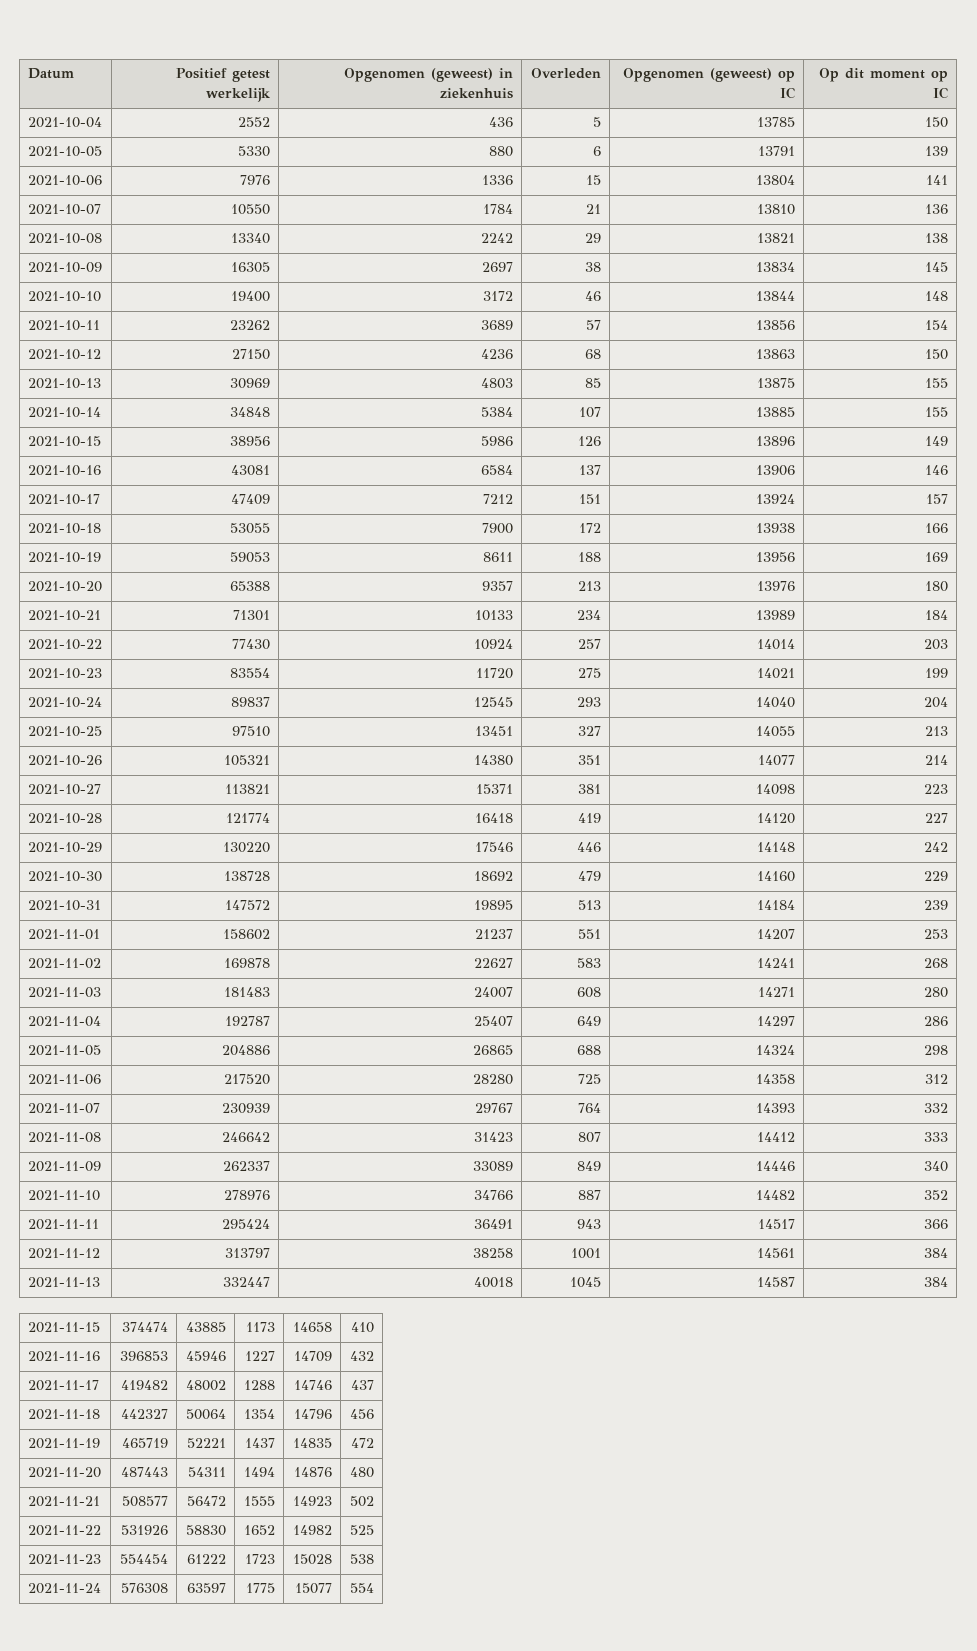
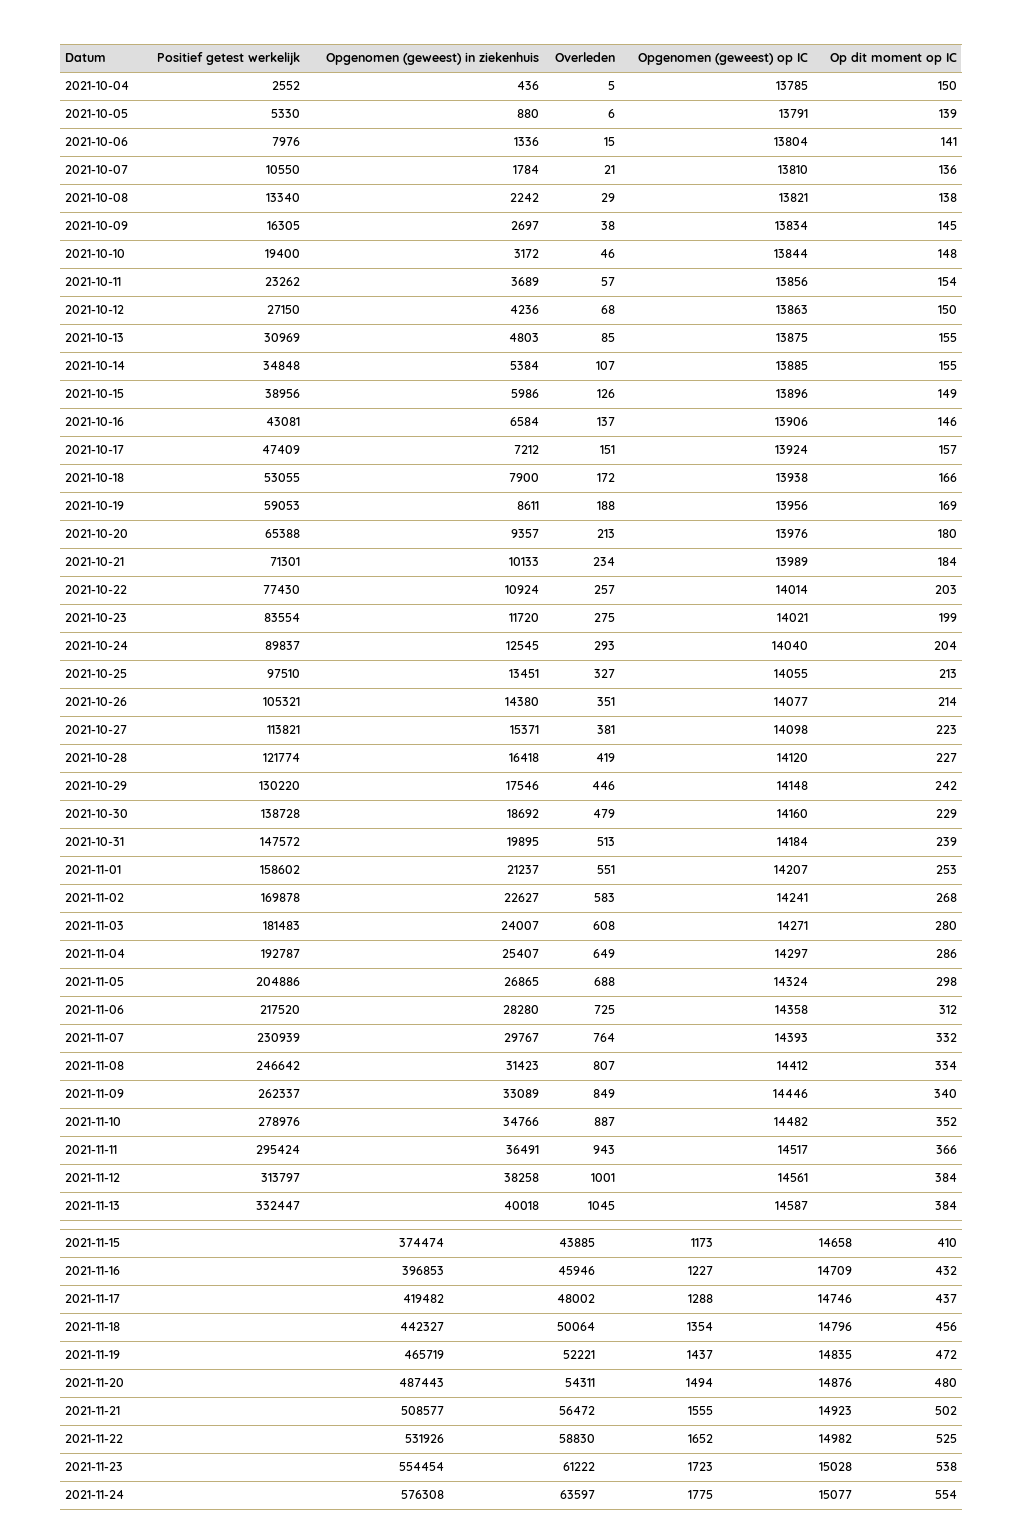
- 2021-11-08 | 246642 | 31423 | 807 | 14412 | 333
+ 2021-11-08 | 246642 | 31423 | 807 | 14412 | 334

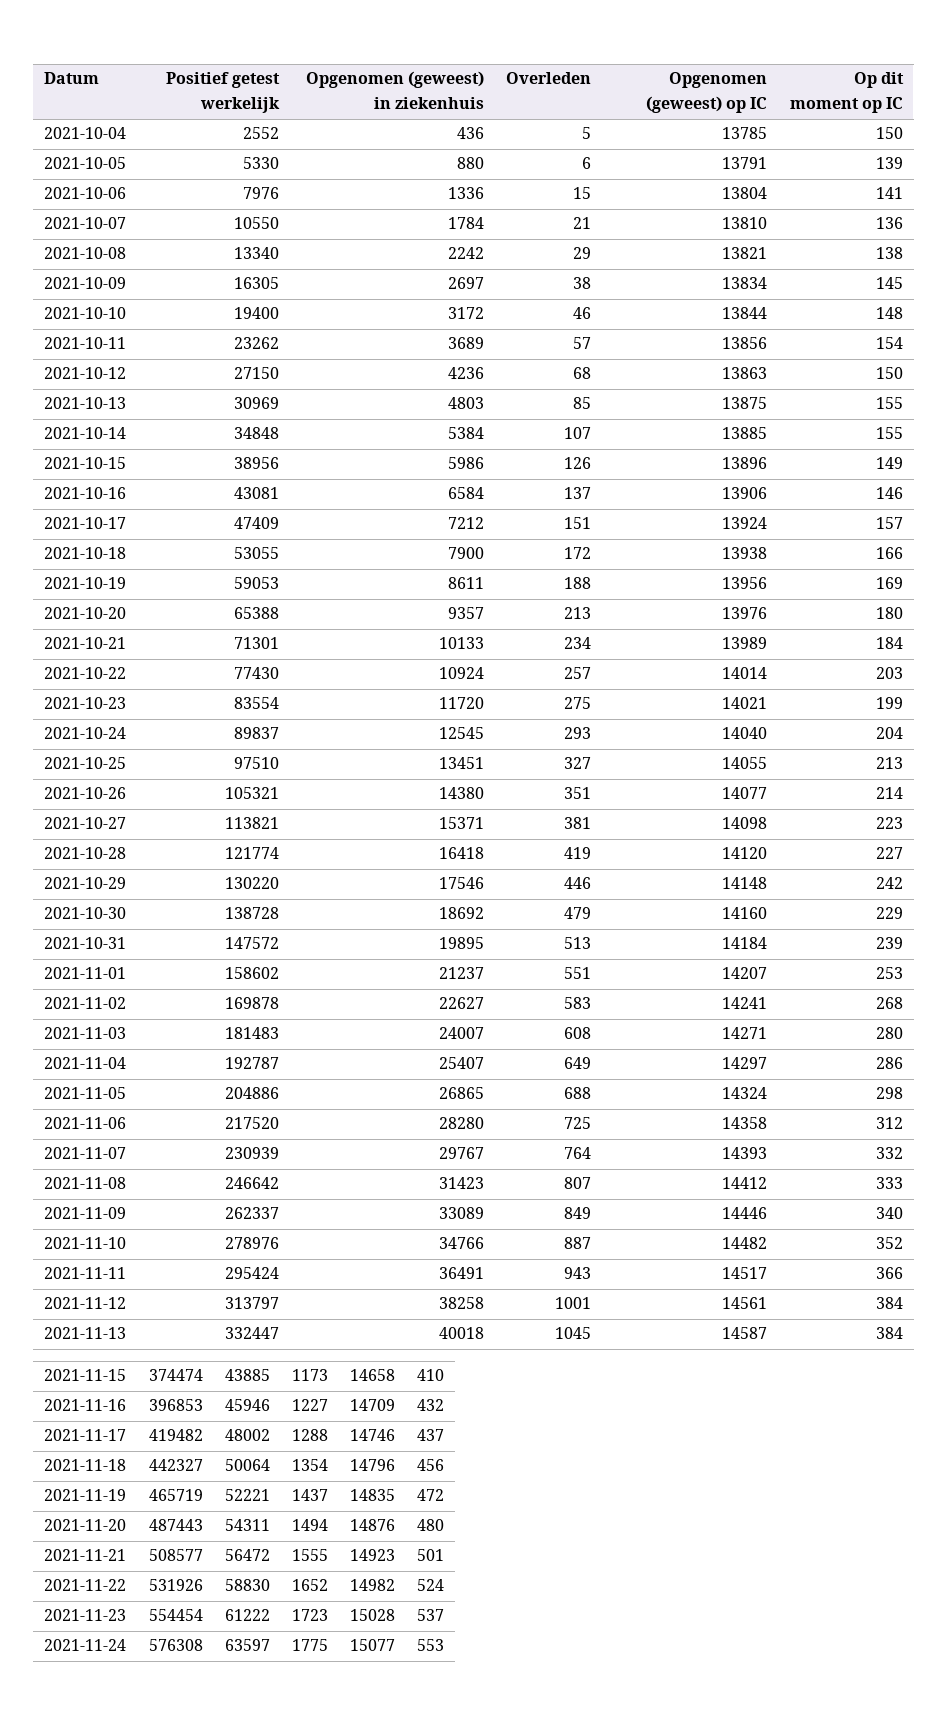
- 2021-11-08 | 246642 | 31423 | 807 | 14412 | 334
+ 2021-11-08 | 246642 | 31423 | 807 | 14412 | 333
- 2021-11-21 | 508577 | 56472 | 1555 | 14923 | 502
+ 2021-11-21 | 508577 | 56472 | 1555 | 14923 | 501
- 2021-11-22 | 531926 | 58830 | 1652 | 14982 | 525
+ 2021-11-22 | 531926 | 58830 | 1652 | 14982 | 524
- 2021-11-23 | 554454 | 61222 | 1723 | 15028 | 538
+ 2021-11-23 | 554454 | 61222 | 1723 | 15028 | 537
- 2021-11-24 | 576308 | 63597 | 1775 | 15077 | 554
+ 2021-11-24 | 576308 | 63597 | 1775 | 15077 | 553

